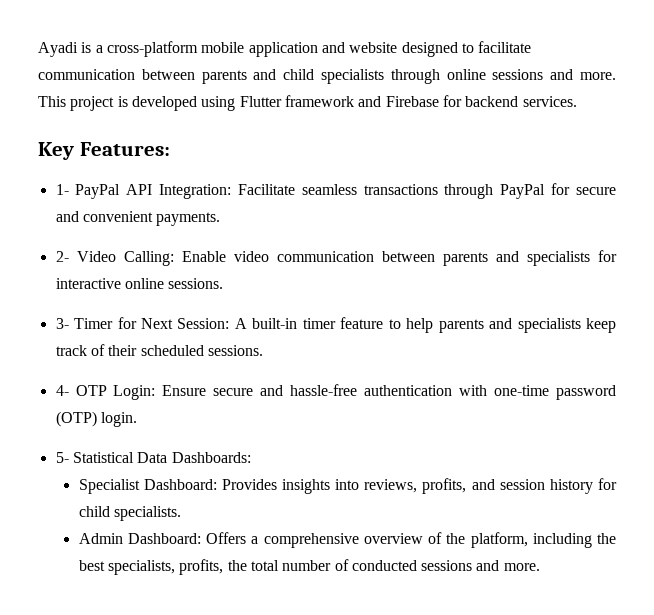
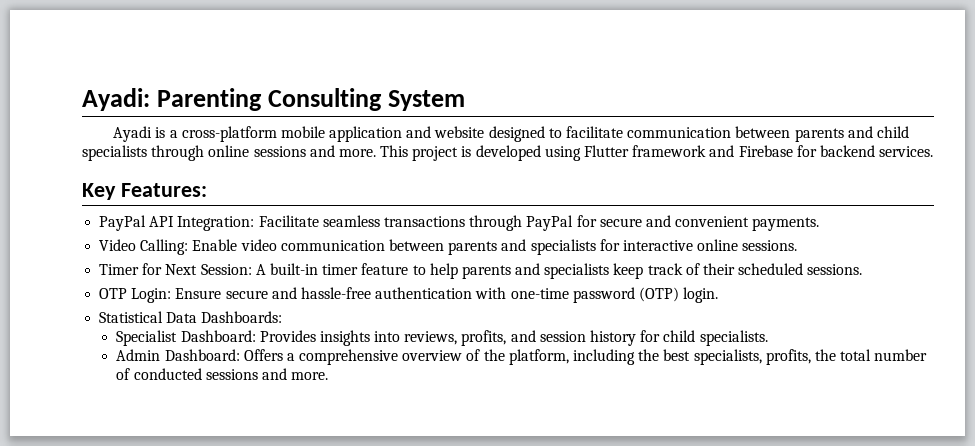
+ Ayadi: Parenting Consulting System
- 1- PayPal API Integration: Facilitate seamless transactions through PayPal for secure and convenient payments.
+ PayPal API Integration: Facilitate seamless transactions through PayPal for secure and convenient payments.
- 2- Video Calling: Enable video communication between parents and specialists for interactive online sessions.
+ Video Calling: Enable video communication between parents and specialists for interactive online sessions.
- 3- Timer for Next Session: A built-in timer feature to help parents and specialists keep track of their scheduled sessions.
+ Timer for Next Session: A built-in timer feature to help parents and specialists keep track of their scheduled sessions.
- 4- OTP Login: Ensure secure and hassle-free authentication with one-time password (OTP) login.
+ OTP Login: Ensure secure and hassle-free authentication with one-time password (OTP) login.
- 5- Statistical Data Dashboards:
+ Statistical Data Dashboards:

